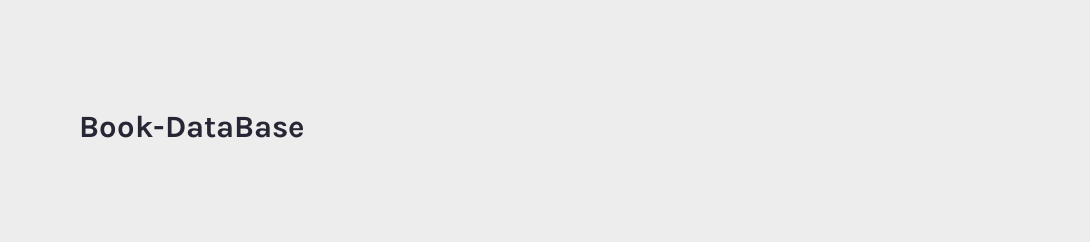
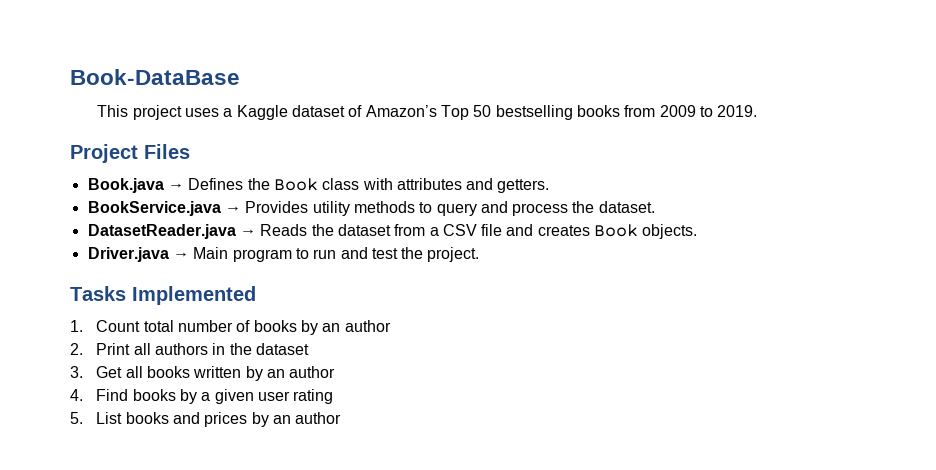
+ This project uses a Kaggle dataset of Amazon’s Top 50 bestselling books from 2009 to 2019.
+ Project Files
+ Book.java → Defines the Book class with attributes and getters.
+ BookService.java → Provides utility methods to query and process the dataset.
+ DatasetReader.java → Reads the dataset from a CSV file and creates Book objects.
+ Driver.java → Main program to run and test the project.
+ Tasks Implemented
+ 1. Count total number of books by an author
+ 2. Print all authors in the dataset
+ 3. Get all books written by an author
+ 4. Find books by a given user rating
+ 5. List books and prices by an author

